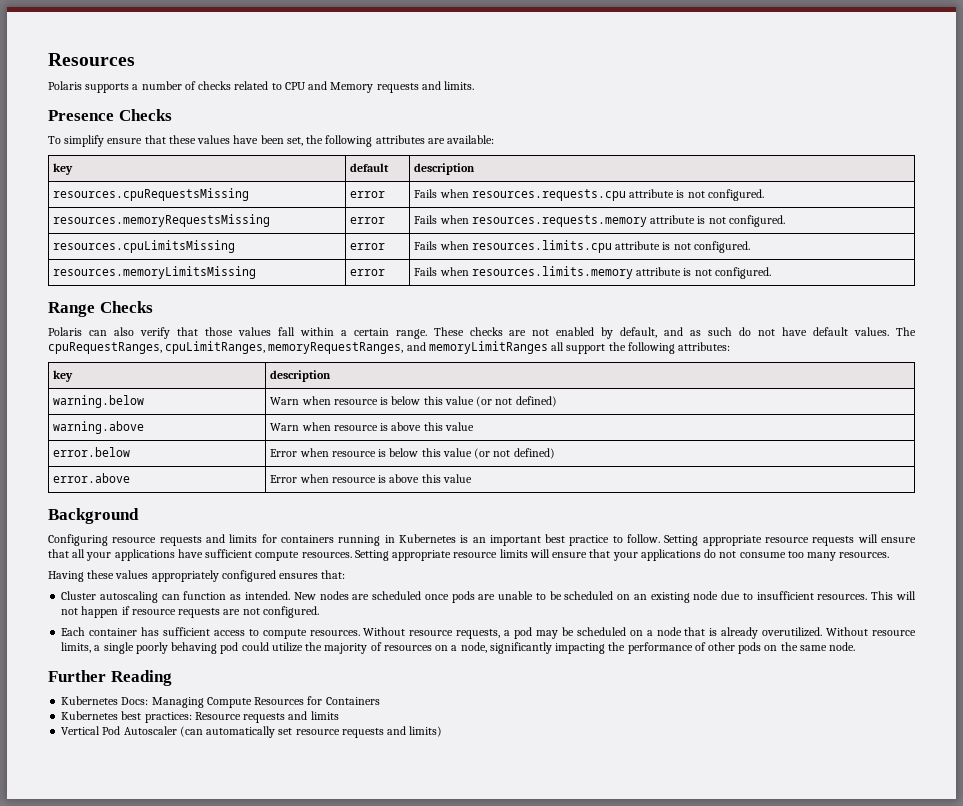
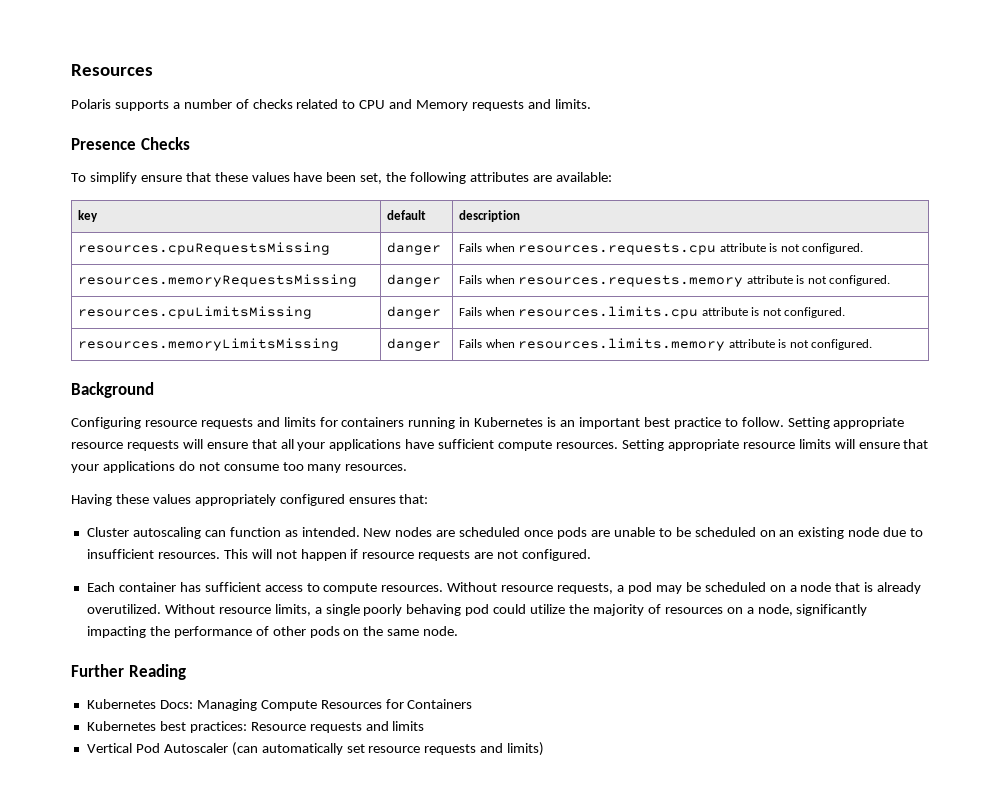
- resources.cpuRequestsMissing | error | Fails when resources.requests.cpu attribute is not configured.
+ resources.cpuRequestsMissing | danger | Fails when resources.requests.cpu attribute is not configured.
- resources.memoryRequestsMissing | error | Fails when resources.requests.memory attribute is not configured.
+ resources.memoryRequestsMissing | danger | Fails when resources.requests.memory attribute is not configured.
- resources.cpuLimitsMissing | error | Fails when resources.limits.cpu attribute is not configured.
+ resources.cpuLimitsMissing | danger | Fails when resources.limits.cpu attribute is not configured.
- resources.memoryLimitsMissing | error | Fails when resources.limits.memory attribute is not configured.
+ resources.memoryLimitsMissing | danger | Fails when resources.limits.memory attribute is not configured.
- Range Checks
- Polaris can also verify that those values fall within a certain range. These checks are not enabled by default, and as such do not have default values. The cpuRequestRanges, cpuLimitRanges, memoryRequestRanges, and memoryLimitRanges all support the following attributes:
- key | description
- warning.below | Warn when resource is below this value (or not defined)
- warning.above | Warn when resource is above this value
- error.below | Error when resource is below this value (or not defined)
- error.above | Error when resource is above this value

